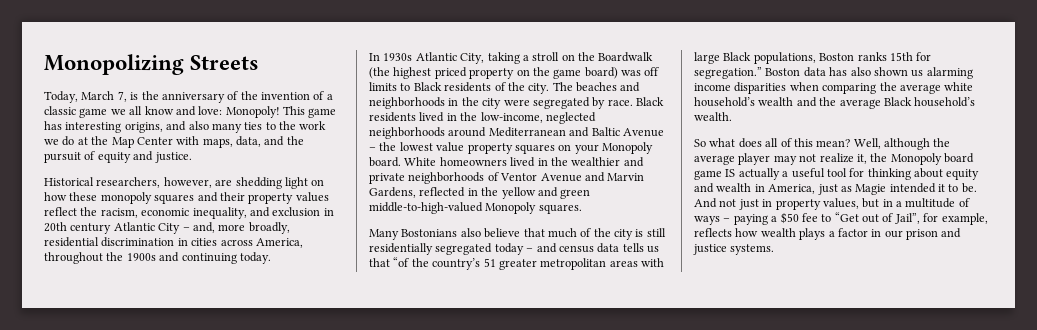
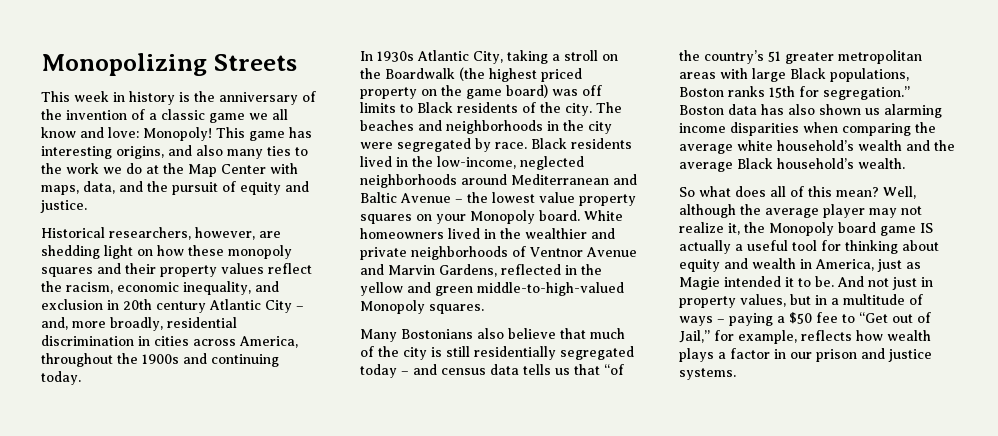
- Today, March 7, is the anniversary of the invention of a classic game we all know and love: Monopoly!
+ This week in history is the anniversary of the invention of a classic game we all know and love: Monopoly!
- White homeowners lived in the wealthier and private neighborhoods of Ventor Avenue and Marvin Gardens, reflected in the yellow and green middle-to-high-valued Monopoly squares.
+ White homeowners lived in the wealthier and private neighborhoods of Ventnor Avenue and Marvin Gardens, reflected in the yellow and green middle-to-high-valued Monopoly squares.
- And not just in property values, but in a multitude of ways – paying a $50 fee to “Get out of Jail”, for example, reflects how wealth plays a factor in our prison and justice systems.
+ And not just in property values, but in a multitude of ways – paying a $50 fee to “Get out of Jail,” for example, reflects how wealth plays a factor in our prison and justice systems.

